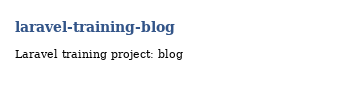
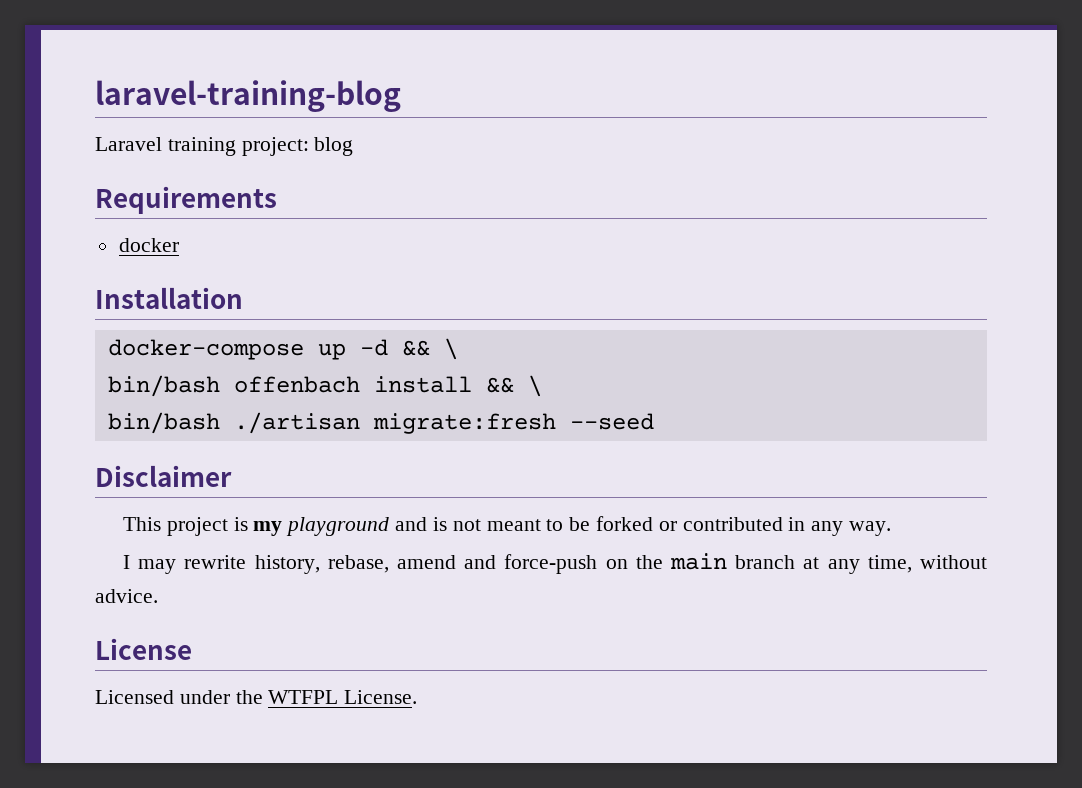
+ Requirements
+ docker
+ Installation
+ docker-compose up -d && \
+ bin/bash offenbach install && \
+ bin/bash ./artisan migrate:fresh --seed
+ Disclaimer
+ This project is my playground and is not meant to be forked or contributed in any way.
+ I may rewrite history, rebase, amend and force-push on the main branch at any time, without advice.
+ License
+ Licensed under the WTFPL License.

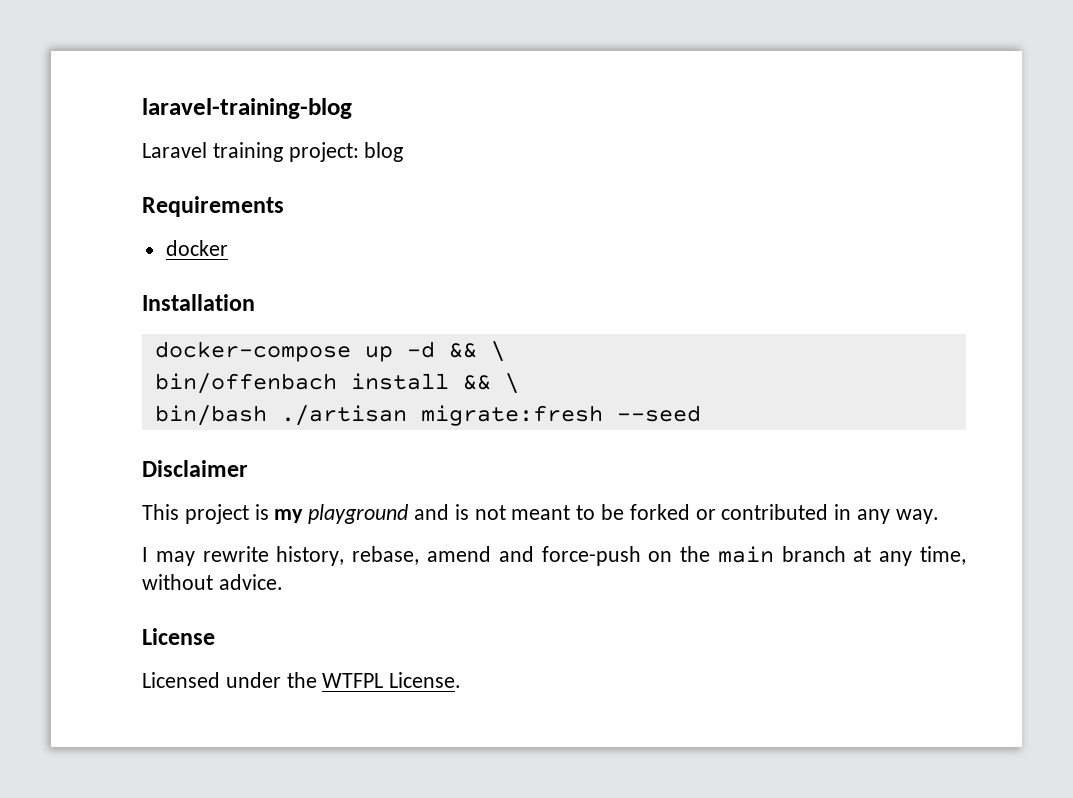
- bin/bash offenbach install && \
+ bin/offenbach install && \

